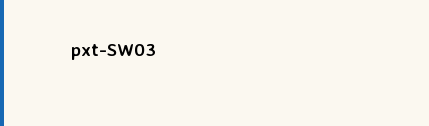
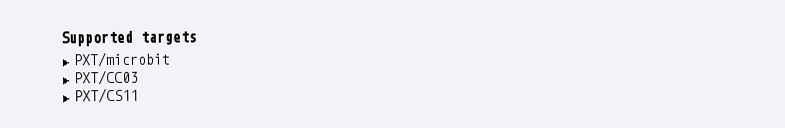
- pxt-SW03
+ Supported targets
+ PXT/microbit
+ PXT/CC03
+ PXT/CS11

